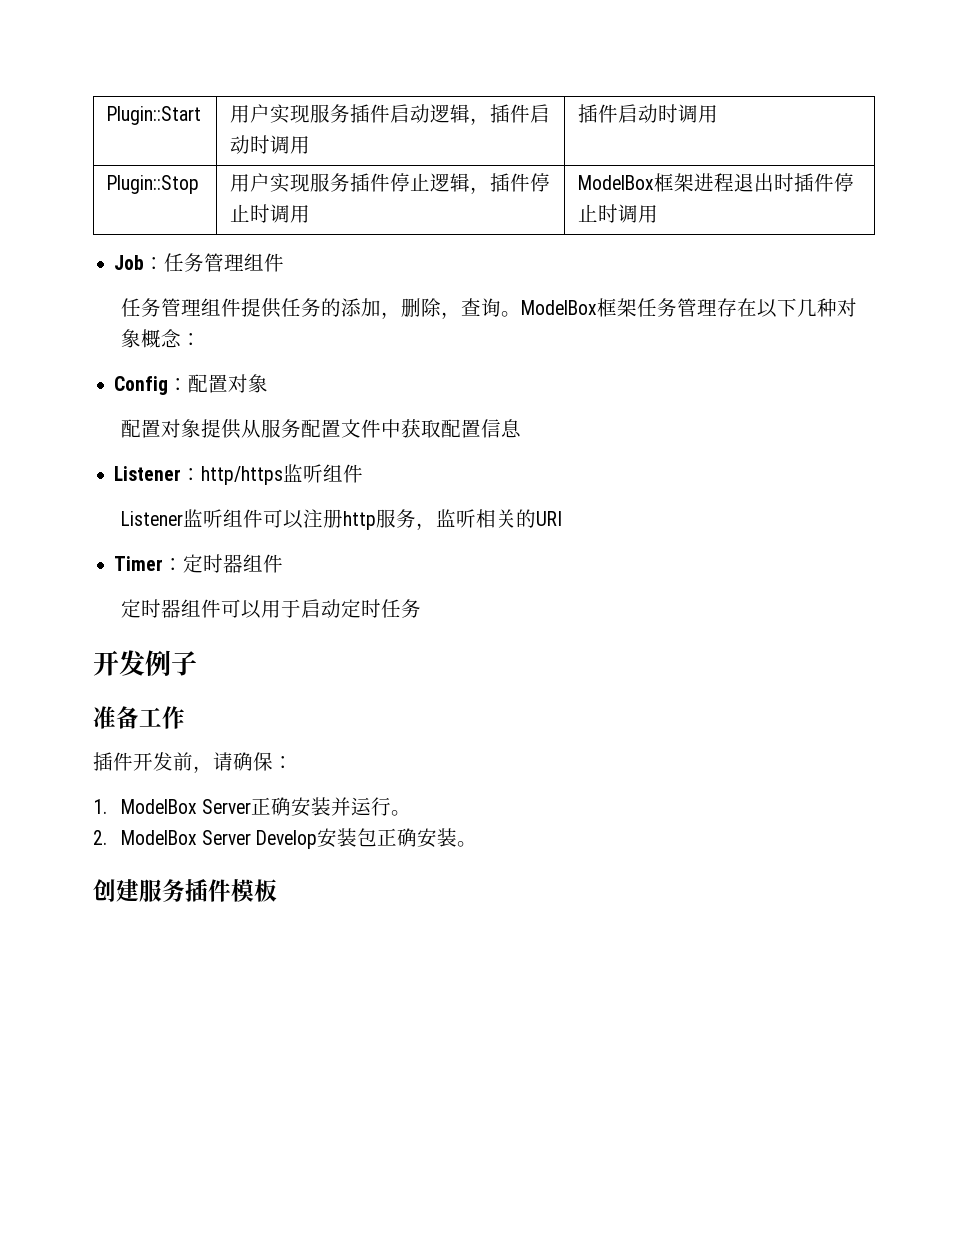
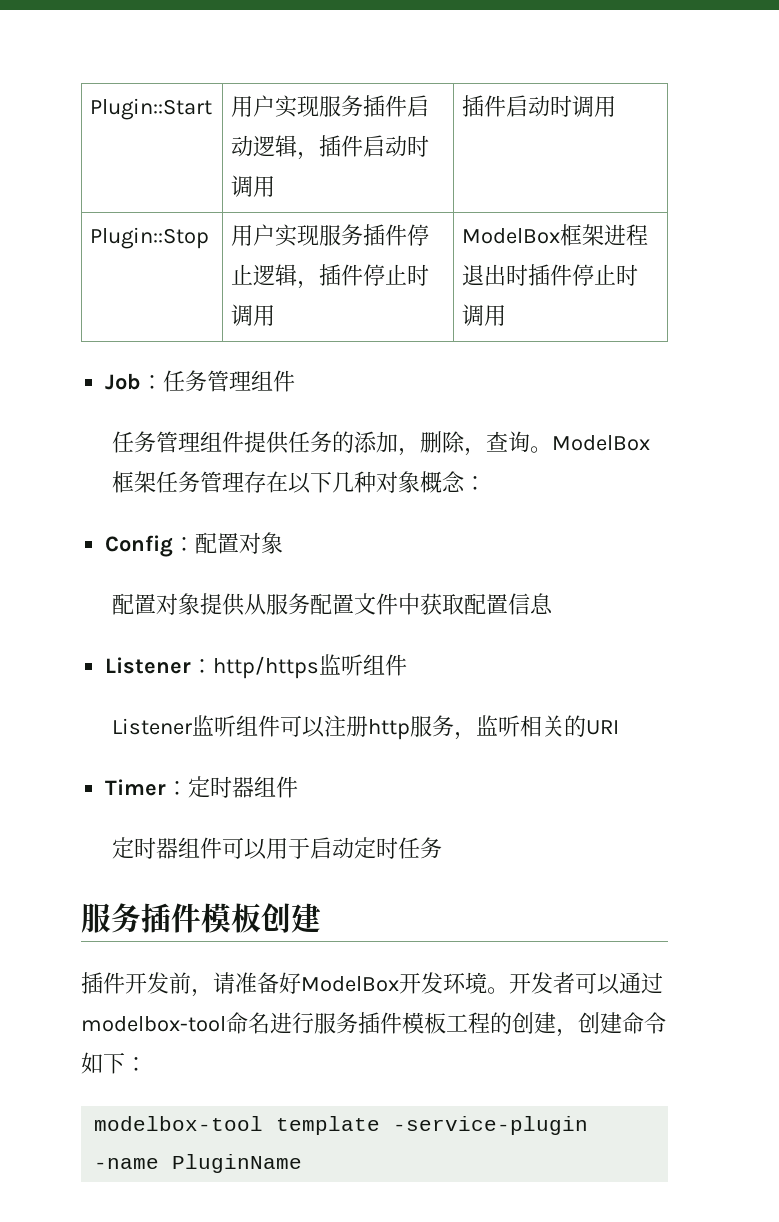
- 开发例子
- 准备工作
+ 服务插件模板创建
- 插件开发前，请确保：
- 1. ModelBox Server正确安装并运行。
- 2. ModelBox Server Develop安装包正确安装。
- 创建服务插件模板
+ 插件开发前，请准备好ModelBox开发环境。开发者可以通过modelbox-tool命名进行服务插件模板工程的创建，创建命令如下：
+ modelbox-tool template -service-plugin -name PluginName

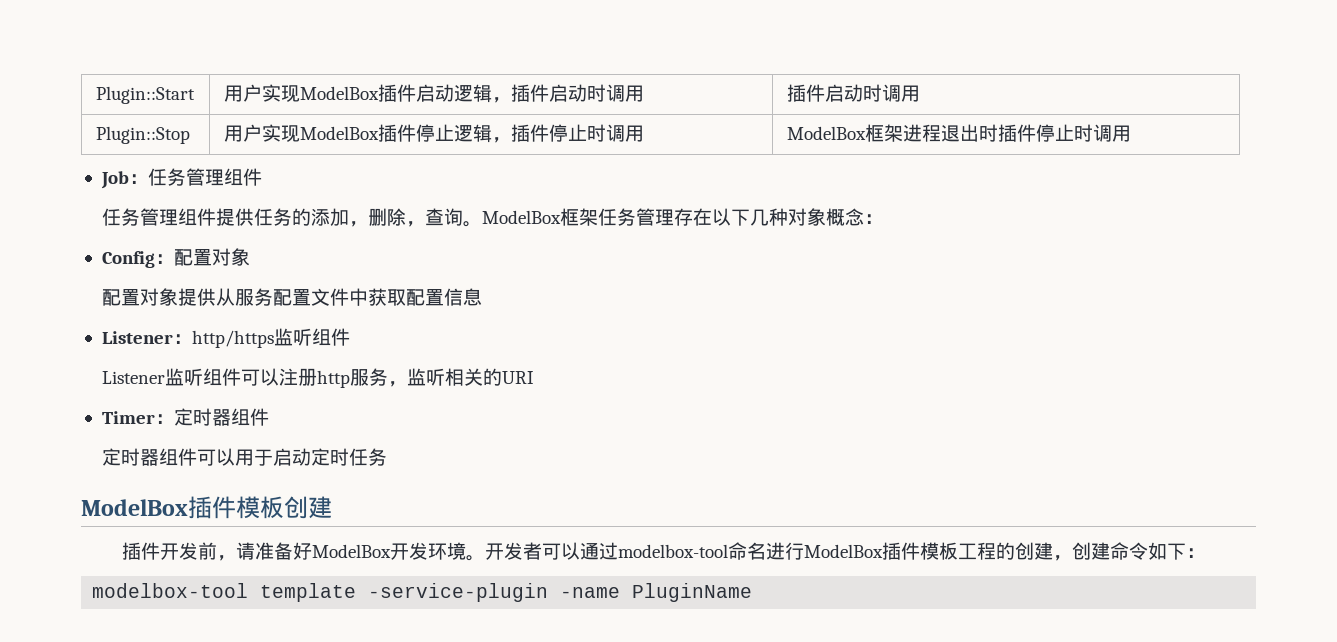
- Plugin::Start | 用户实现服务插件启动逻辑，插件启动时调用 | 插件启动时调用
+ Plugin::Start | 用户实现ModelBox插件启动逻辑，插件启动时调用 | 插件启动时调用
- Plugin::Stop | 用户实现服务插件停止逻辑，插件停止时调用 | ModelBox框架进程退出时插件停止时调用
+ Plugin::Stop | 用户实现ModelBox插件停止逻辑，插件停止时调用 | ModelBox框架进程退出时插件停止时调用
- 服务插件模板创建
+ ModelBox插件模板创建
- 开发者可以通过modelbox-tool命名进行服务插件模板工程的创建，创建命令如下：
+ 开发者可以通过modelbox-tool命名进行ModelBox插件模板工程的创建，创建命令如下：

